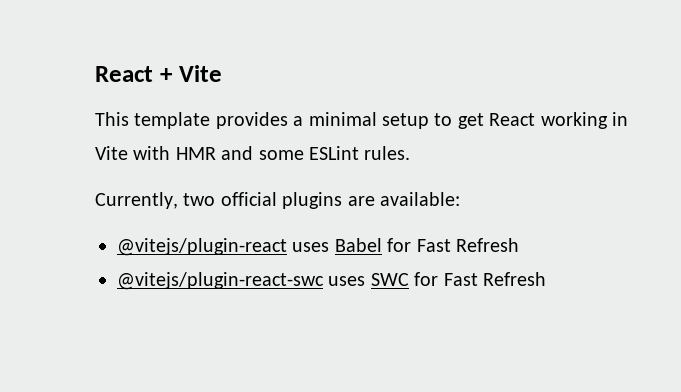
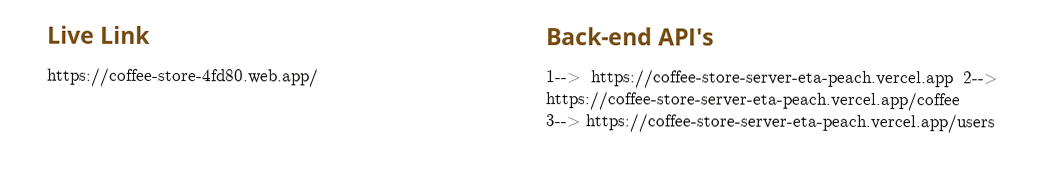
- React + Vite
- This template provides a minimal setup to get React working in Vite with HMR and some ESLint rules.
- Currently, two official plugins are available:
- @vitejs/plugin-react uses Babel for Fast Refresh
- @vitejs/plugin-react-swc uses SWC for Fast Refresh
+ Live Link
+ https://coffee-store-4fd80.web.app/
+ Back-end API's
+ 1--> https://coffee-store-server-eta-peach.vercel.app 2--> https://coffee-store-server-eta-peach.vercel.app/coffee 3--> https://coffee-store-server-eta-peach.vercel.app/users

